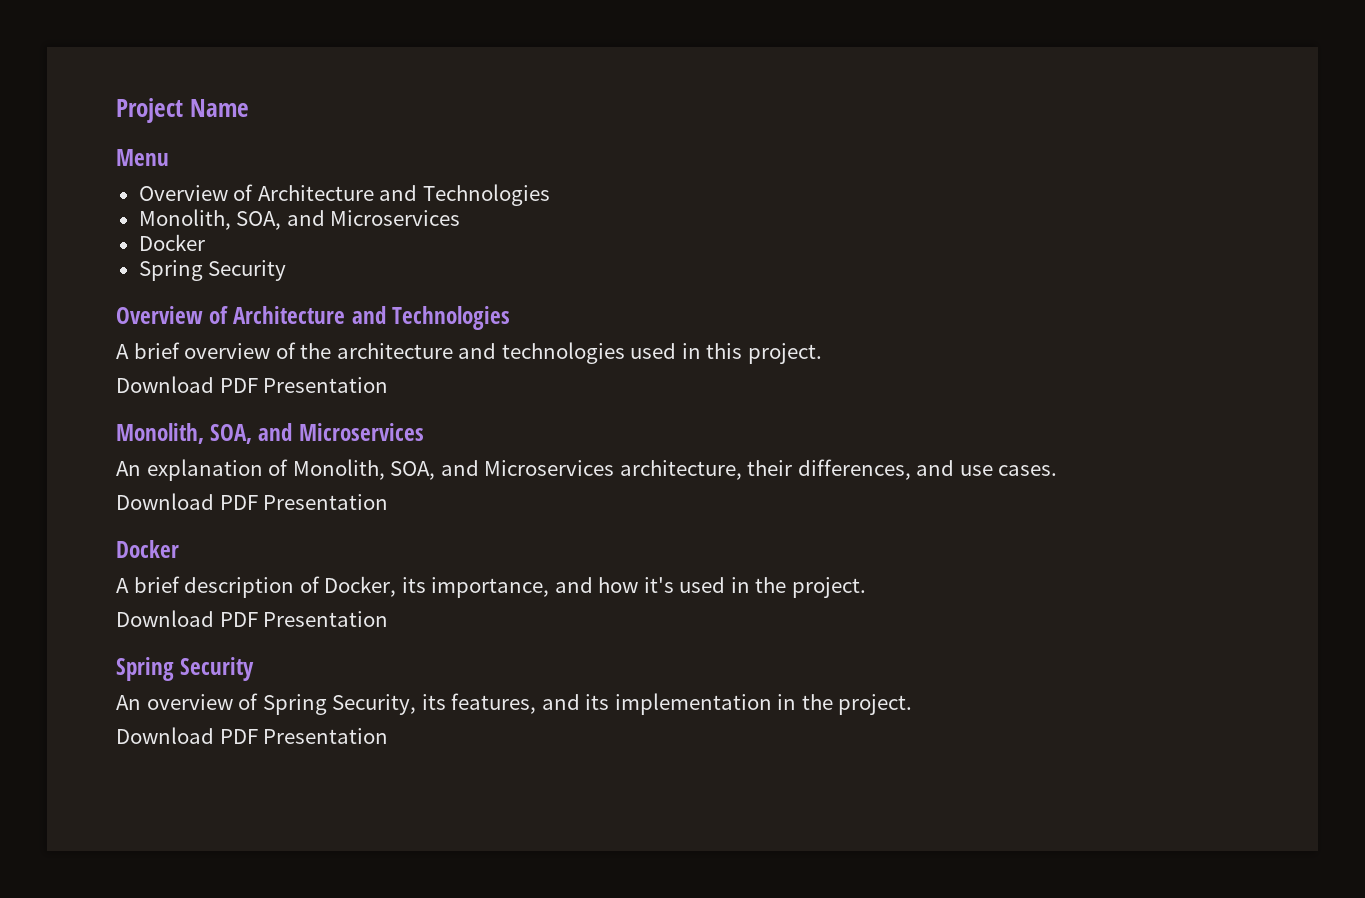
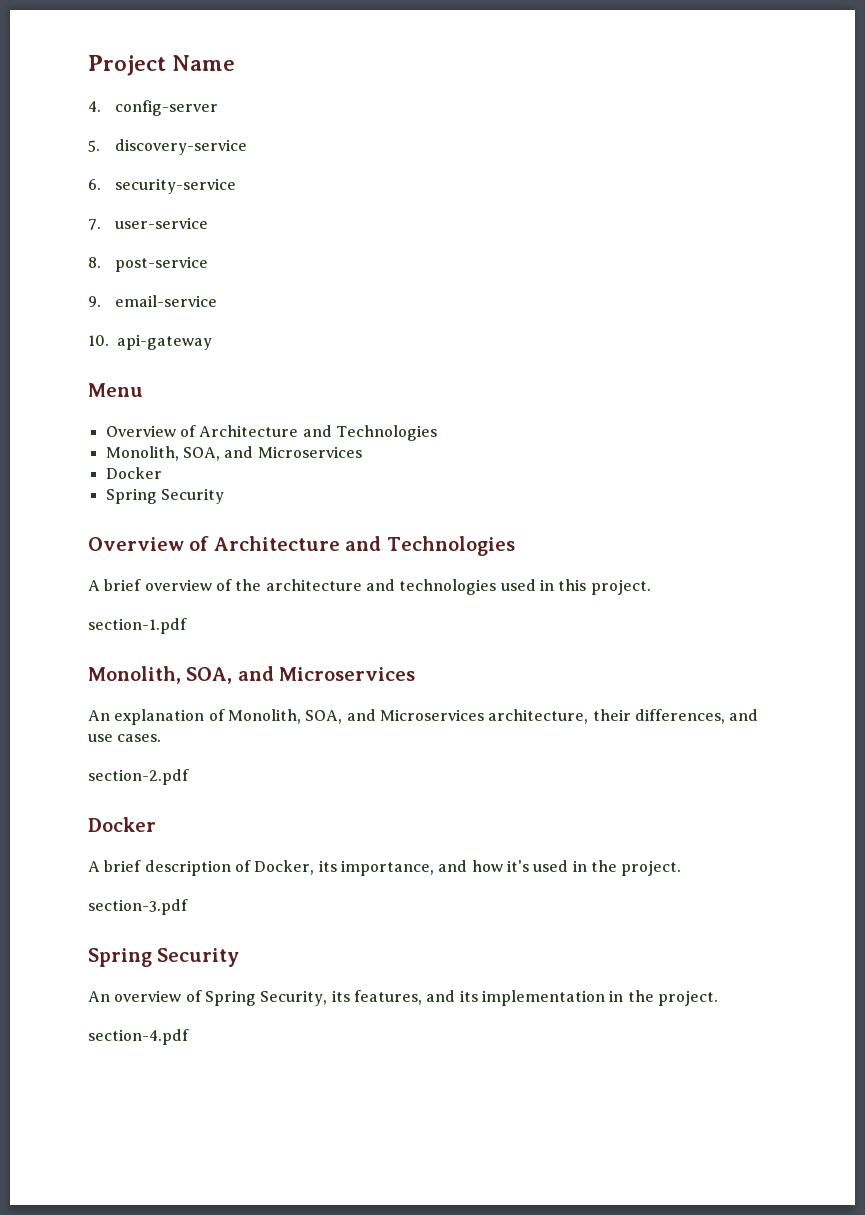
+ 4. config-server
+ 5. discovery-service
+ 6. security-service
+ 7. user-service
+ 8. post-service
+ 9. email-service
+ 10. api-gateway
  A brief overview of the architecture and technologies used in this project.
- Download PDF Presentation
+ section-1.pdf
  An explanation of Monolith, SOA, and Microservices architecture, their differences, and use cases.
- Download PDF Presentation
+ section-2.pdf
  A brief description of Docker, its importance, and how it's used in the project.
- Download PDF Presentation
+ section-3.pdf
  An overview of Spring Security, its features, and its implementation in the project.
- Download PDF Presentation
+ section-4.pdf

